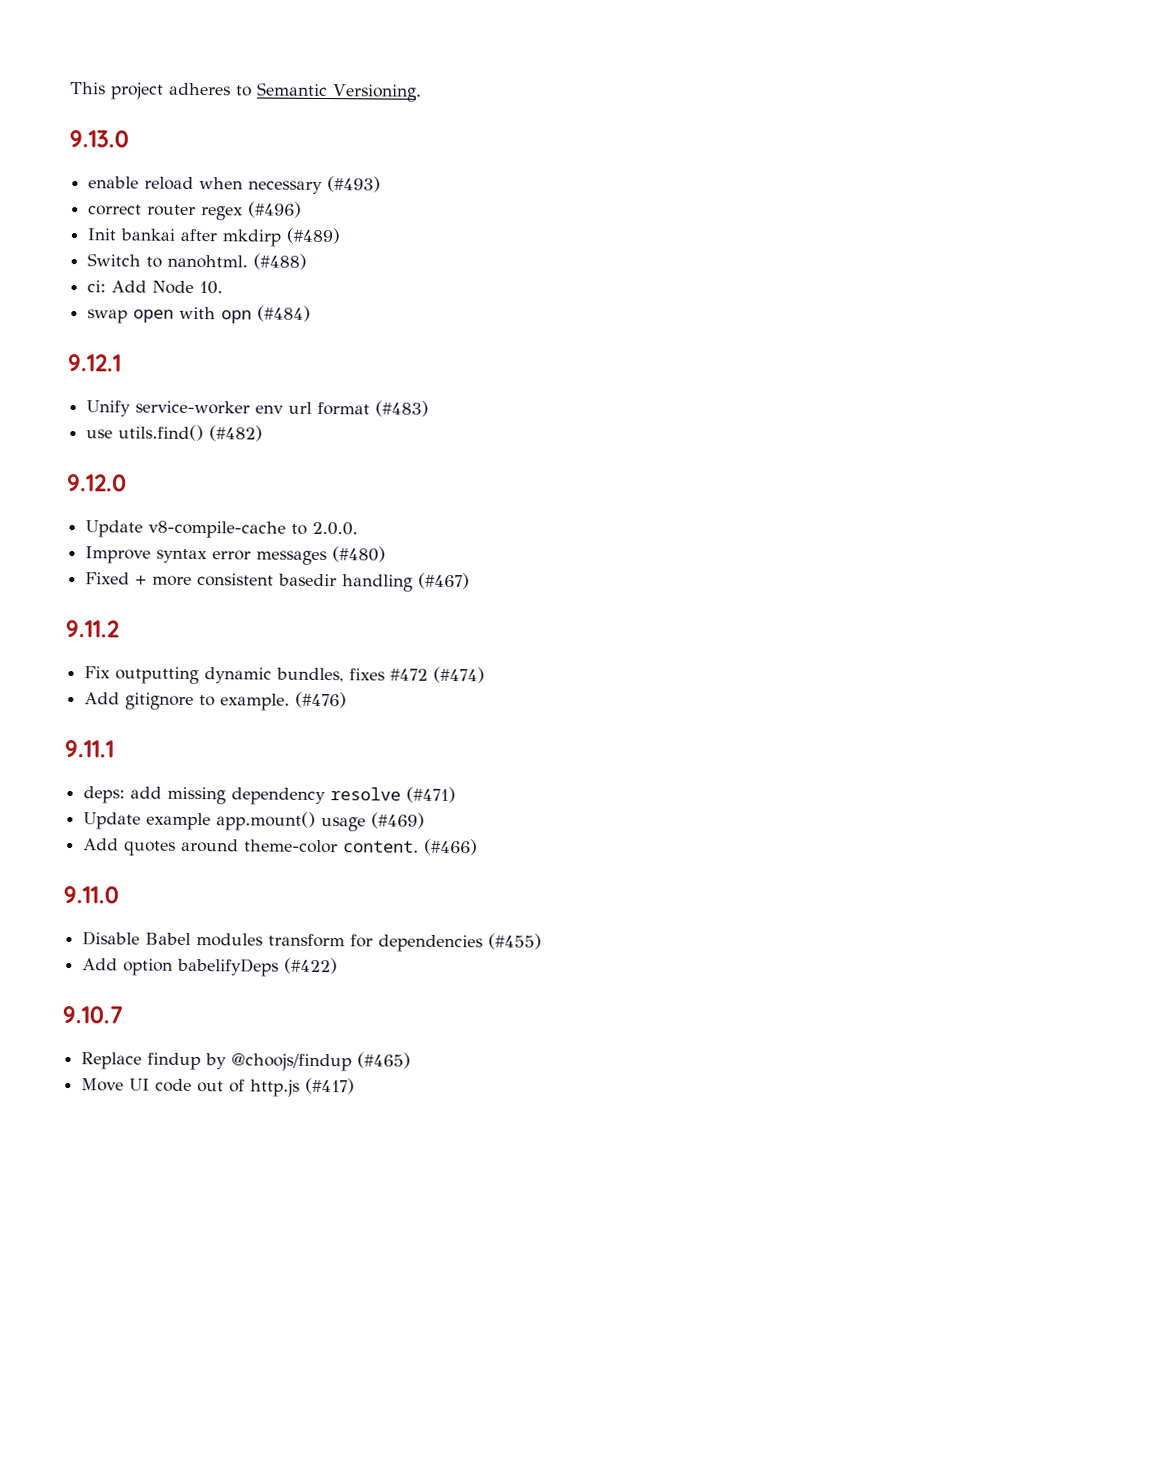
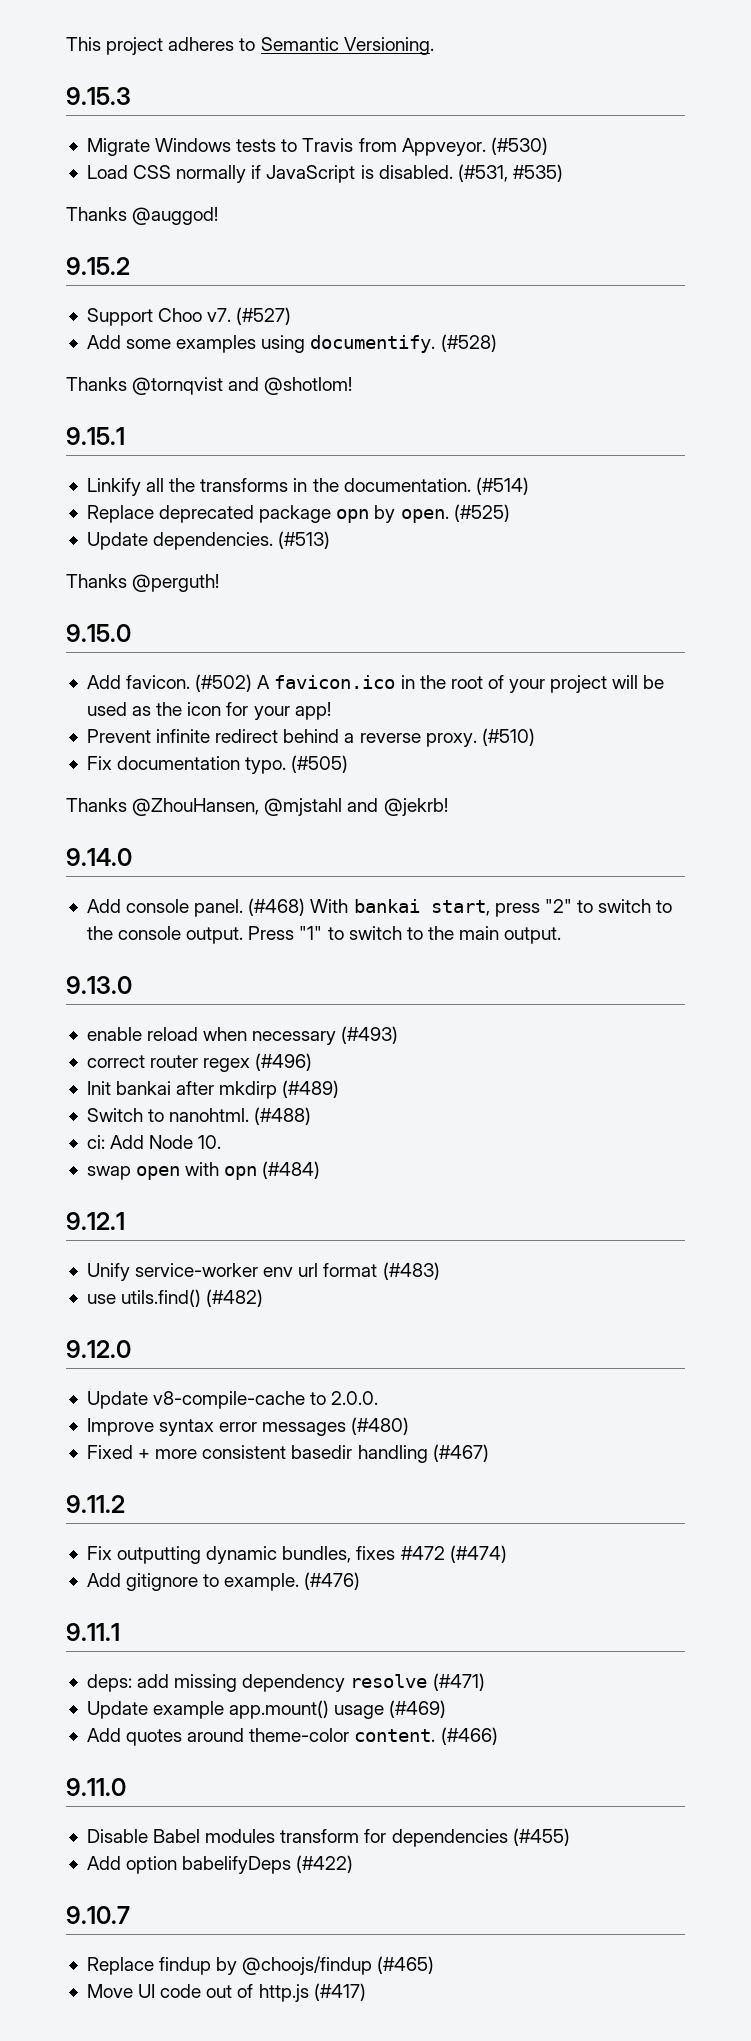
+ 9.15.3
+ Migrate Windows tests to Travis from Appveyor. (#530)
+ Load CSS normally if JavaScript is disabled. (#531, #535)
+ Thanks @auggod!
+ 9.15.2
+ Support Choo v7. (#527)
+ Add some examples using documentify. (#528)
+ Thanks @tornqvist and @shotlom!
+ 9.15.1
+ Linkify all the transforms in the documentation. (#514)
+ Replace deprecated package opn by open. (#525)
+ Update dependencies. (#513)
+ Thanks @perguth!
+ 9.15.0
+ Add favicon. (#502) A favicon.ico in the root of your project will be used as the icon for your app!
+ Prevent infinite redirect behind a reverse proxy. (#510)
+ Fix documentation typo. (#505)
+ Thanks @ZhouHansen, @mjstahl and @jekrb!
+ 9.14.0
+ Add console panel. (#468) With bankai start, press "2" to switch to the console output. Press "1" to switch to the main output.

